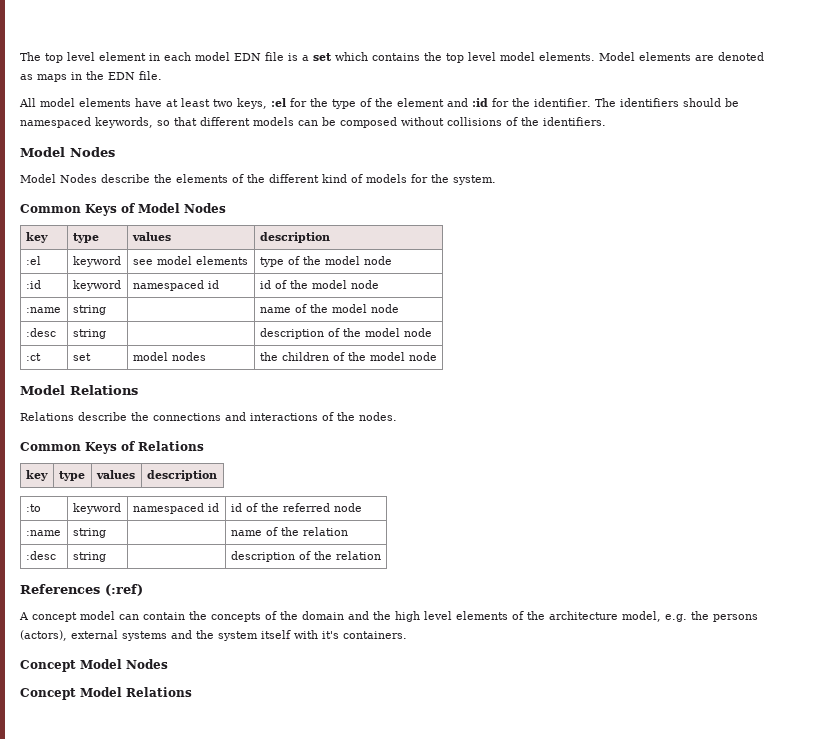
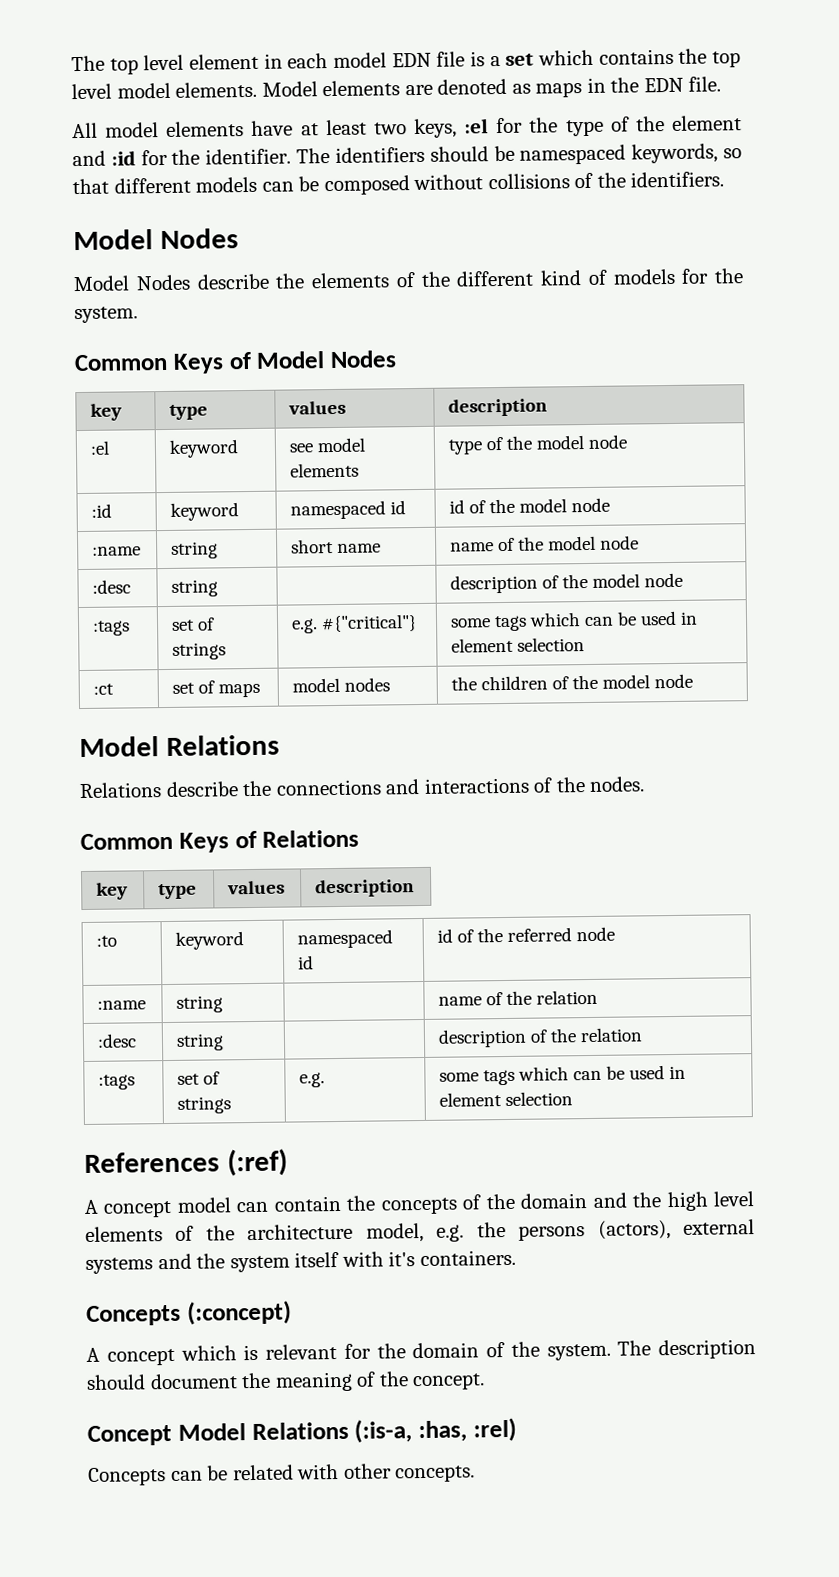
- :name | string | | name of the model node
+ :name | string | short name | name of the model node
+ :tags | set of strings | e.g. #{"critical"} | some tags which can be used in element selection
- :ct | set | model nodes | the children of the model node
+ :ct | set of maps | model nodes | the children of the model node
+ :tags | set of strings | e.g. | some tags which can be used in element selection
- Concept Model Nodes
- Concept Model Relations
+ Concepts (:concept)
+ A concept which is relevant for the domain of the system. The description should document the meaning of the concept.
+ Concept Model Relations (:is-a, :has, :rel)
+ Concepts can be related with other concepts.

